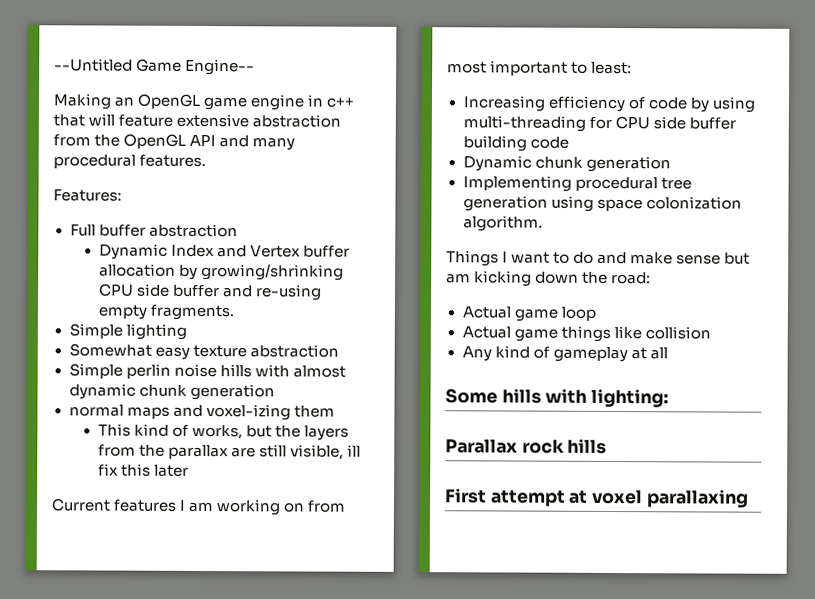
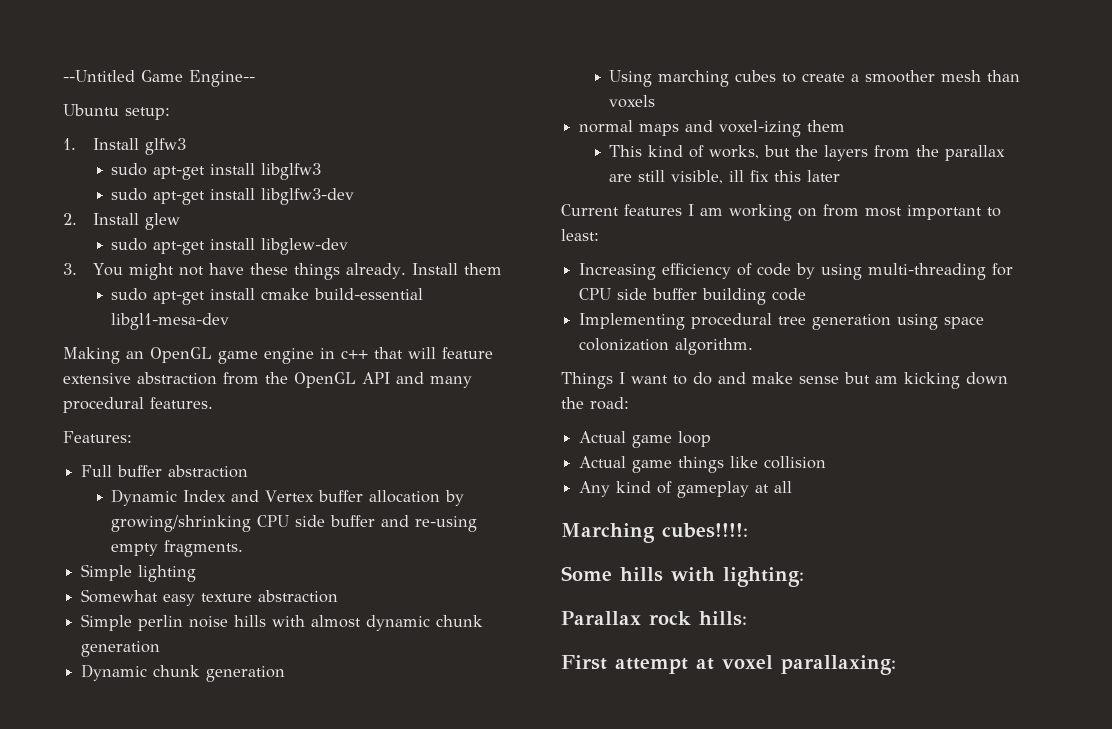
+ Ubuntu setup:
+ 1. Install glfw3
+ sudo apt-get install libglfw3
+ sudo apt-get install libglfw3-dev
+ 2. Install glew
+ sudo apt-get install libglew-dev
+ 3. You might not have these things already. Install them
+ sudo apt-get install cmake build-essential libgl1-mesa-dev
+ Dynamic chunk generation
+ Using marching cubes to create a smoother mesh than voxels
- Dynamic chunk generation
+ Marching cubes!!!!:
- Parallax rock hills
+ Parallax rock hills:
- First attempt at voxel parallaxing
+ First attempt at voxel parallaxing:

